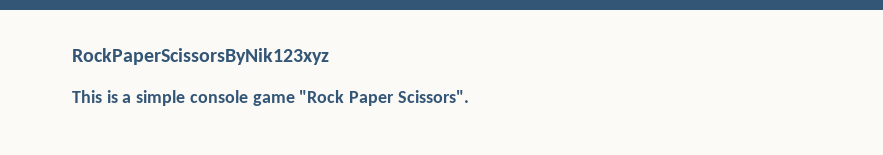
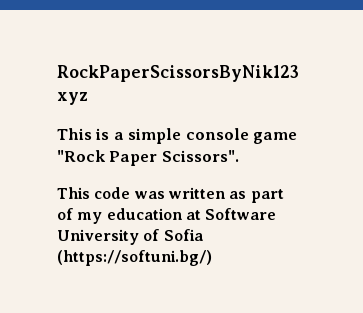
+ This code was written as part of my education at Software University of Sofia (https://softuni.bg/)

